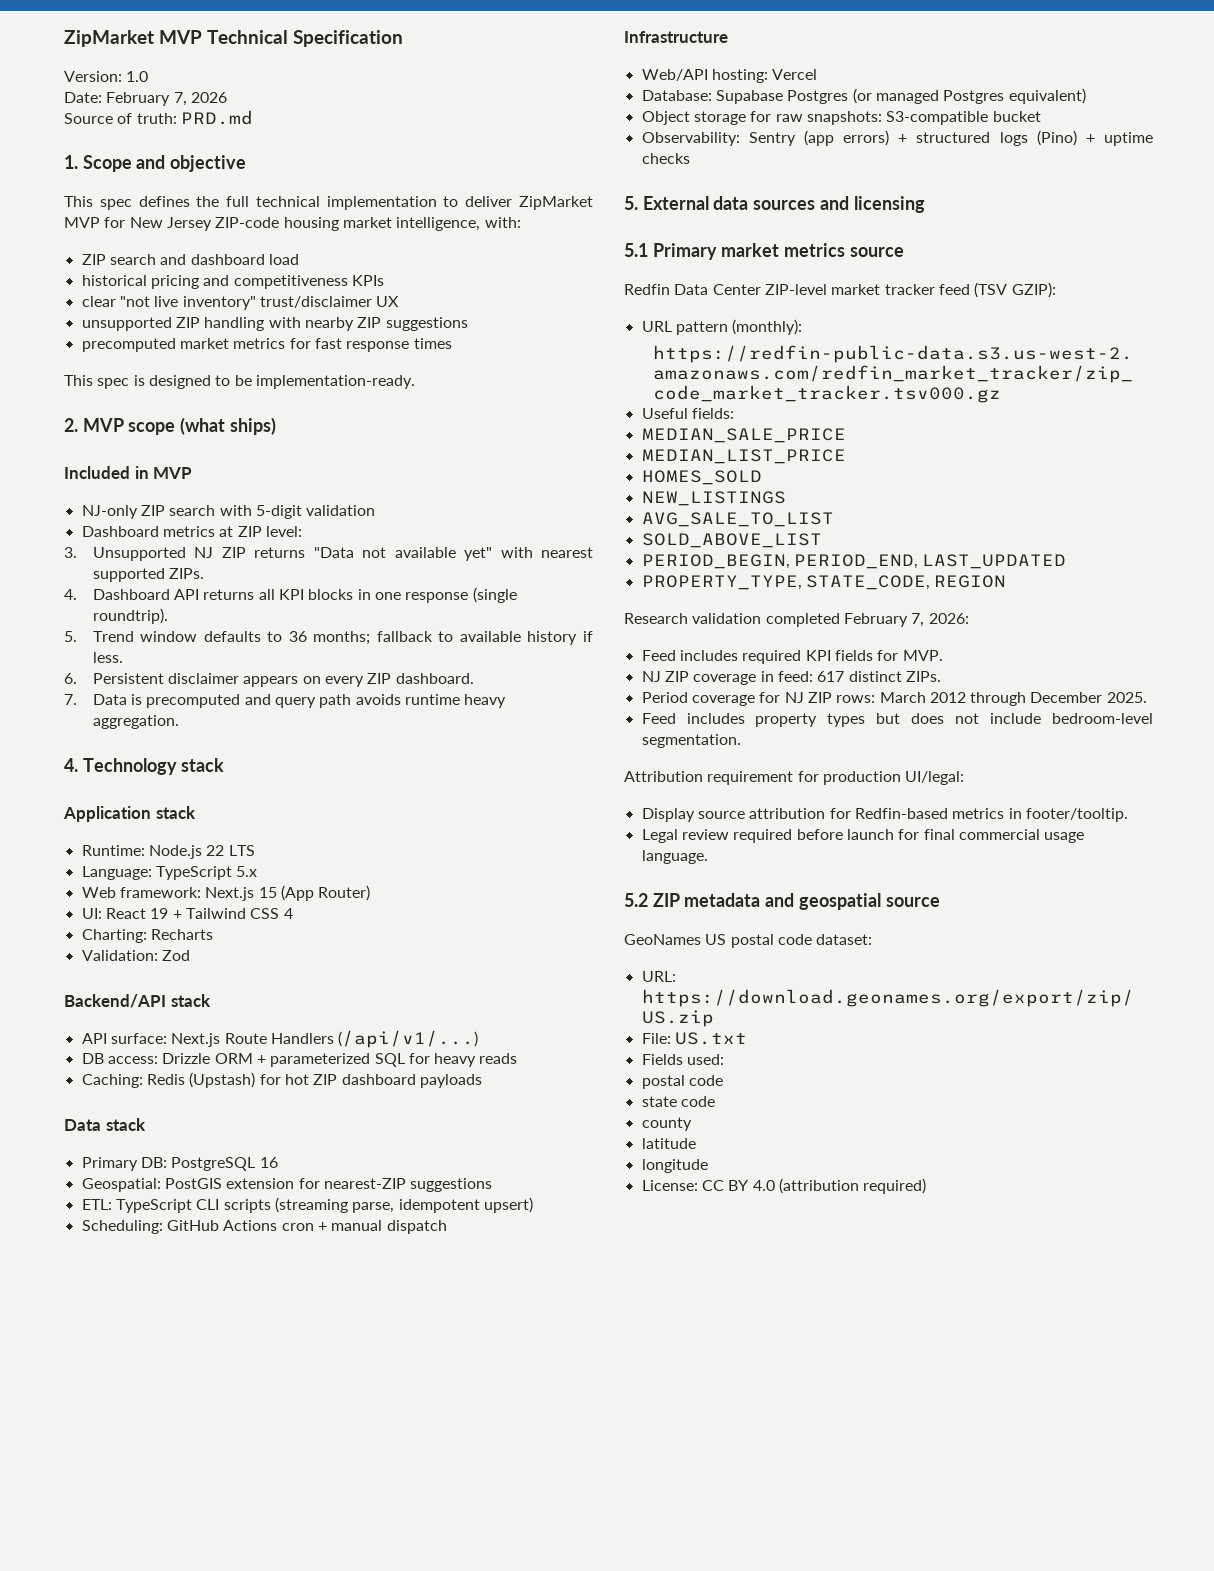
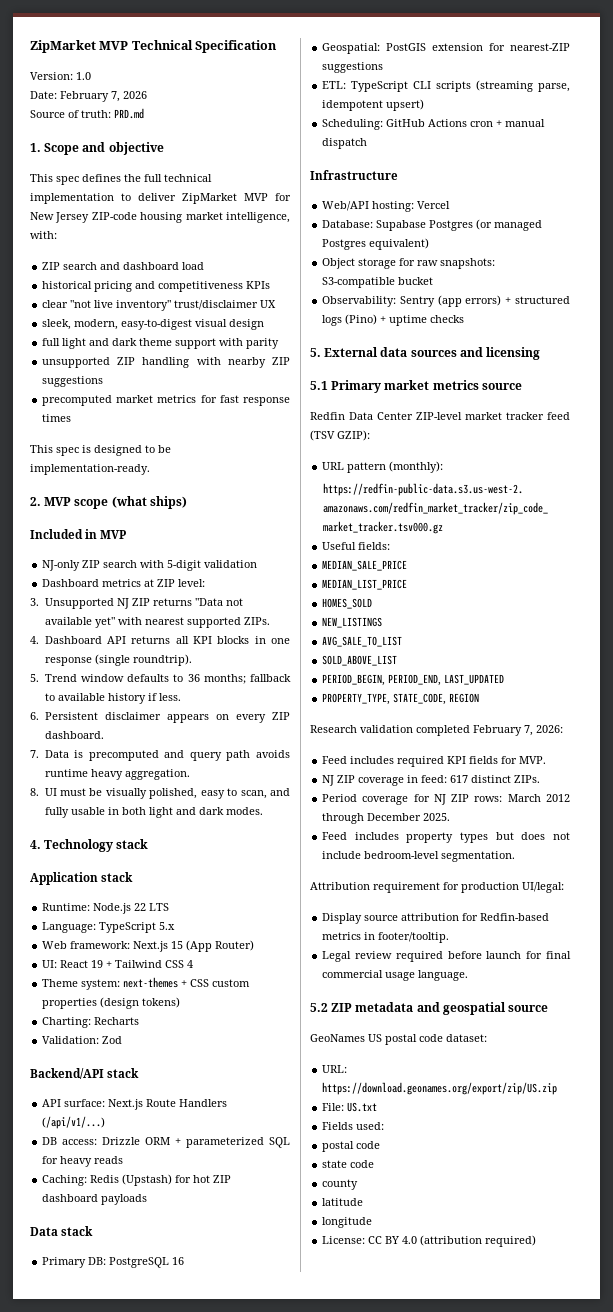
+ sleek, modern, easy-to-digest visual design
+ full light and dark theme support with parity
+ 8. UI must be visually polished, easy to scan, and fully usable in both light and dark modes.
+ Theme system: next-themes + CSS custom properties (design tokens)

